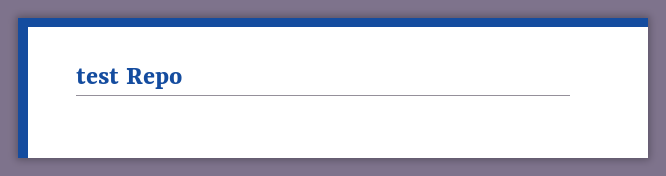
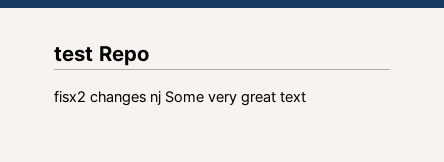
+ fisx2 changes nj Some very great text

